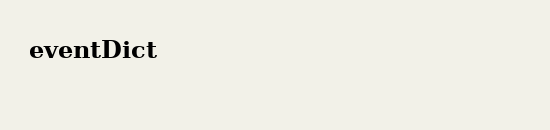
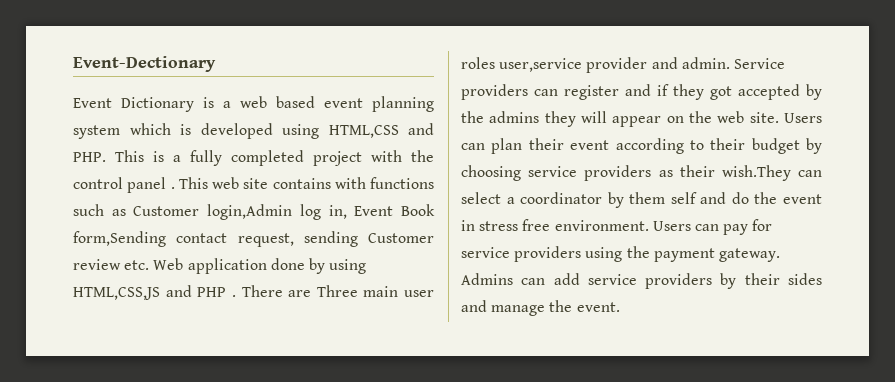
- eventDict
+ Event-Dectionary
+ Event Dictionary is a web based event planning system which is developed using HTML,CSS and PHP. This is a fully completed project with the control panel . This web site contains with functions such as Customer login,Admin log in, Event Book form,Sending contact request, sending Customer review etc. Web application done by using HTML,CSS,JS and PHP . There are Three main user roles user,service provider and admin. Service providers can register and if they got accepted by the admins they will appear on the web site. Users can plan their event according to their budget by choosing service providers as their wish.They can select a coordinator by them self and do the event in stress free environment. Users can pay for service providers using the payment gateway. Admins can add service providers by their sides and manage the event.

